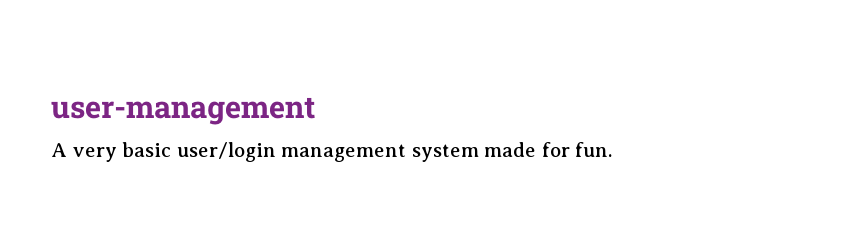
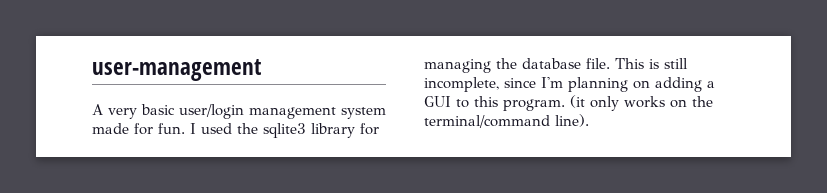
+ I used the sqlite3 library for managing the database file. This is still incomplete, since I'm planning on adding a GUI to this program. (it only works on the terminal/command line).

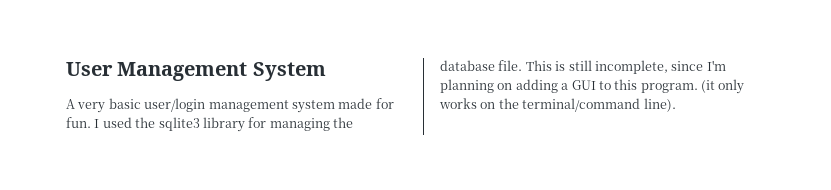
- user-management
+ User Management System

